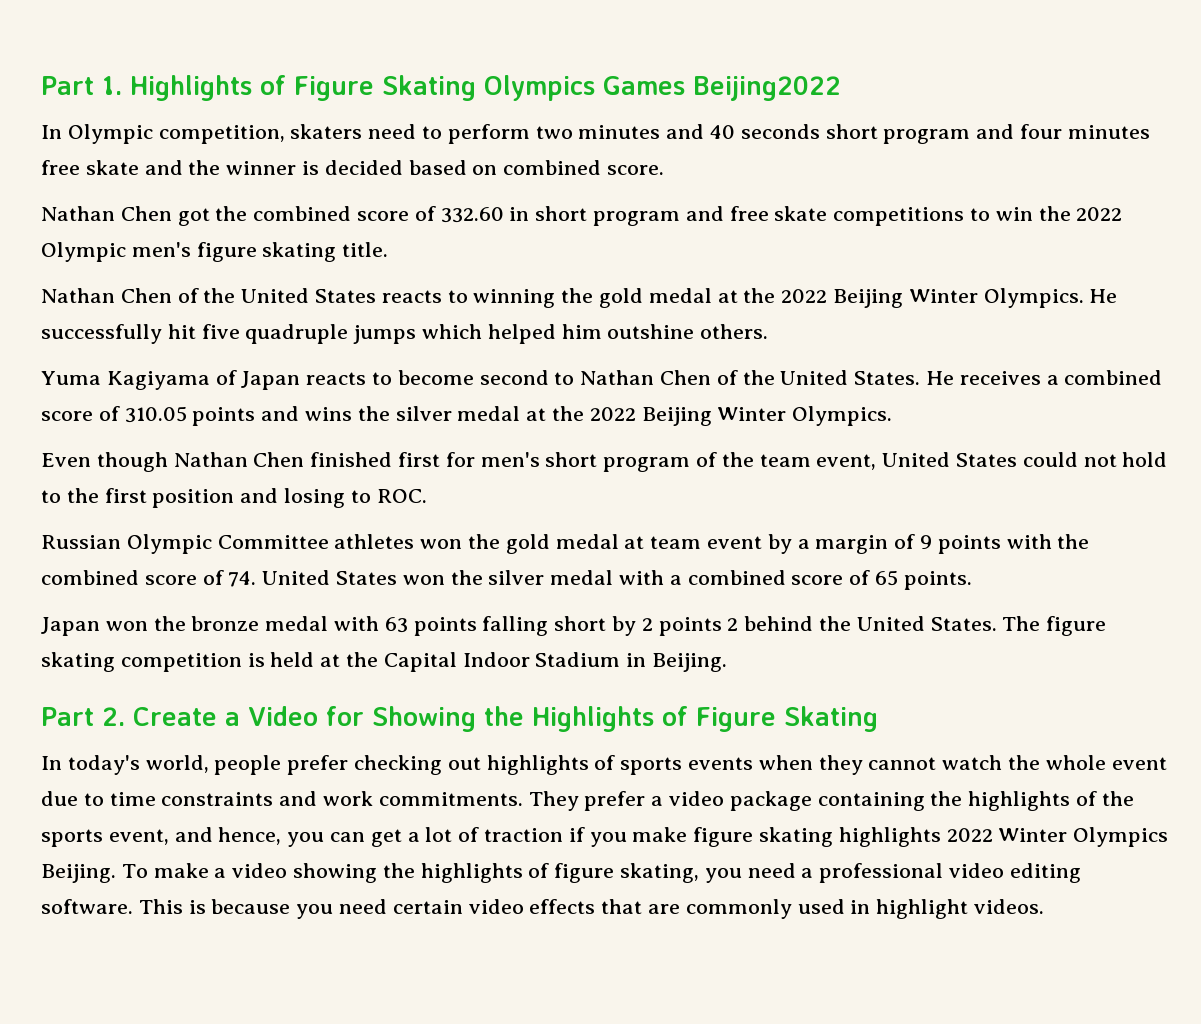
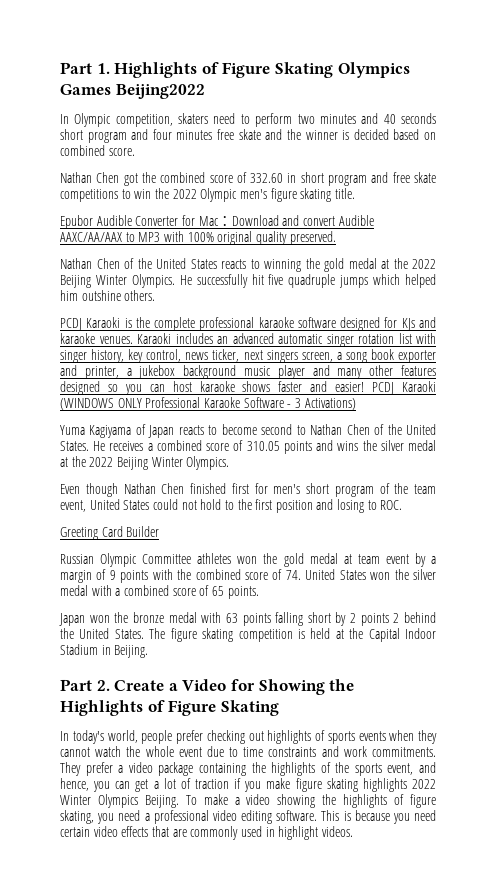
+ Epubor Audible Converter for Mac：Download and convert Audible AAXC/AA/AAX to MP3 with 100% original quality preserved.
+ PCDJ Karaoki is the complete professional karaoke software designed for KJs and karaoke venues. Karaoki includes an advanced automatic singer rotation list with singer history, key control, news ticker, next singers screen, a song book exporter and printer, a jukebox background music player and many other features designed so you can host karaoke shows faster and easier! PCDJ Karaoki (WINDOWS ONLY Professional Karaoke Software - 3 Activations)
+ Greeting Card Builder

